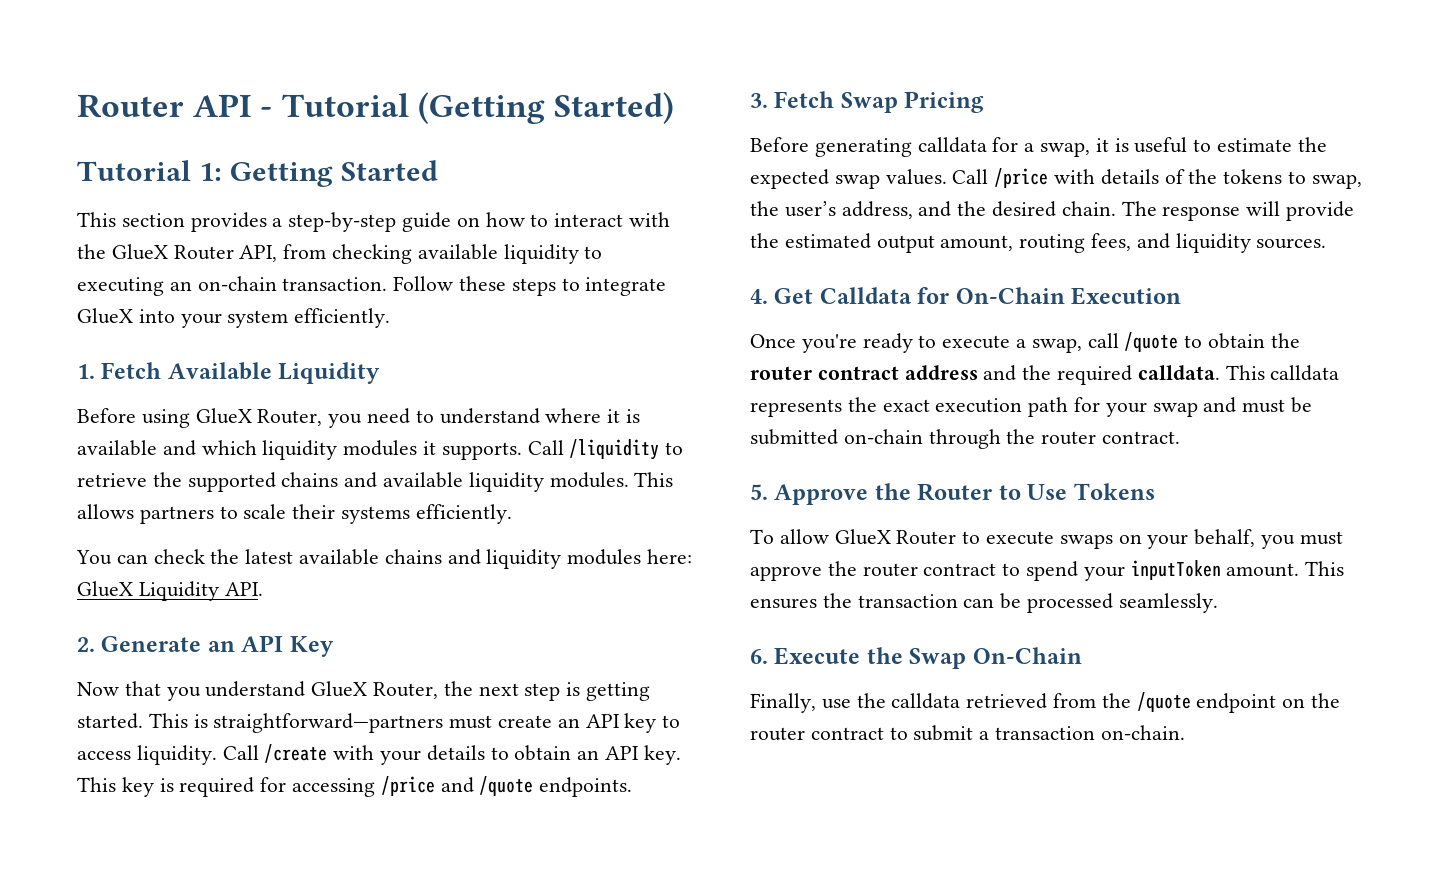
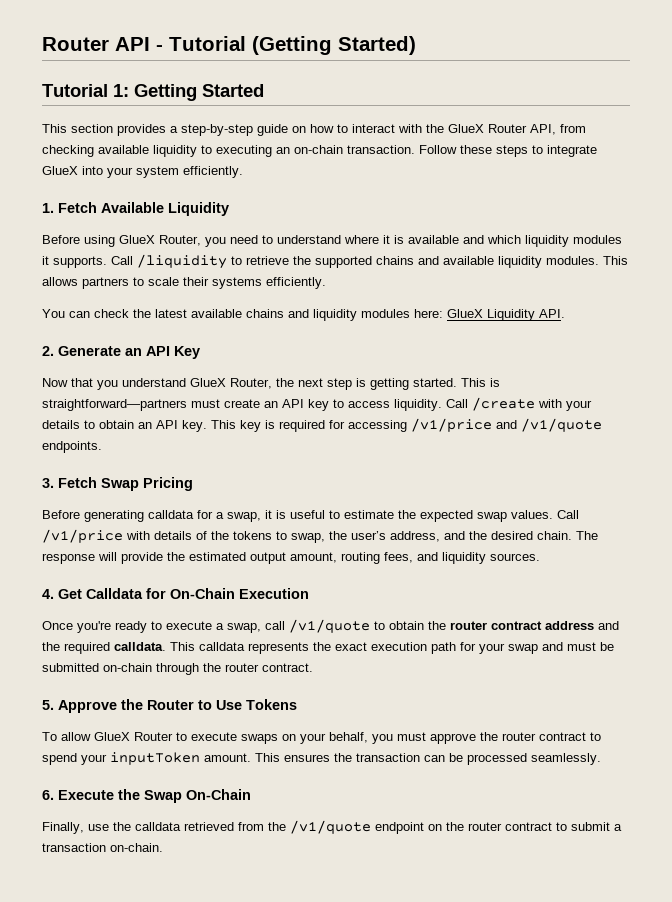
- This key is required for accessing /price and /quote endpoints.
+ This key is required for accessing /v1/price and /v1/quote endpoints.
- Call /price with details of the tokens to swap, the user’s address, and the desired chain.
+ Call /v1/price with details of the tokens to swap, the user’s address, and the desired chain.
- Once you're ready to execute a swap, call /quote to obtain the router contract address and the required calldata.
+ Once you're ready to execute a swap, call /v1/quote to obtain the router contract address and the required calldata.
- Finally, use the calldata retrieved from the /quote endpoint on the router contract to submit a transaction on-chain.
+ Finally, use the calldata retrieved from the /v1/quote endpoint on the router contract to submit a transaction on-chain.

